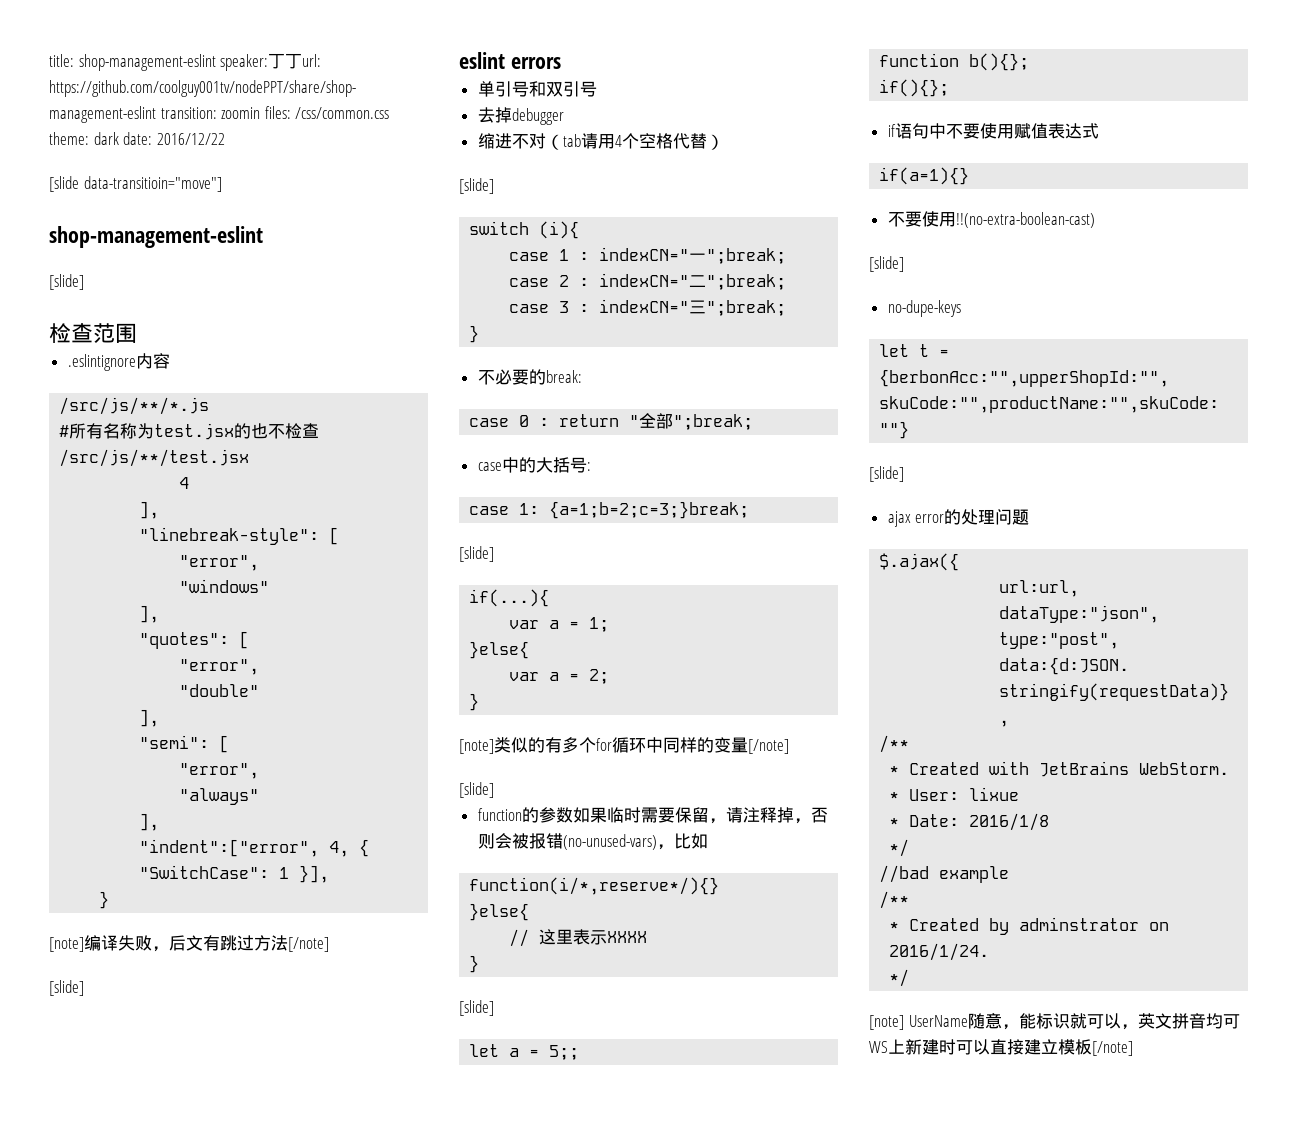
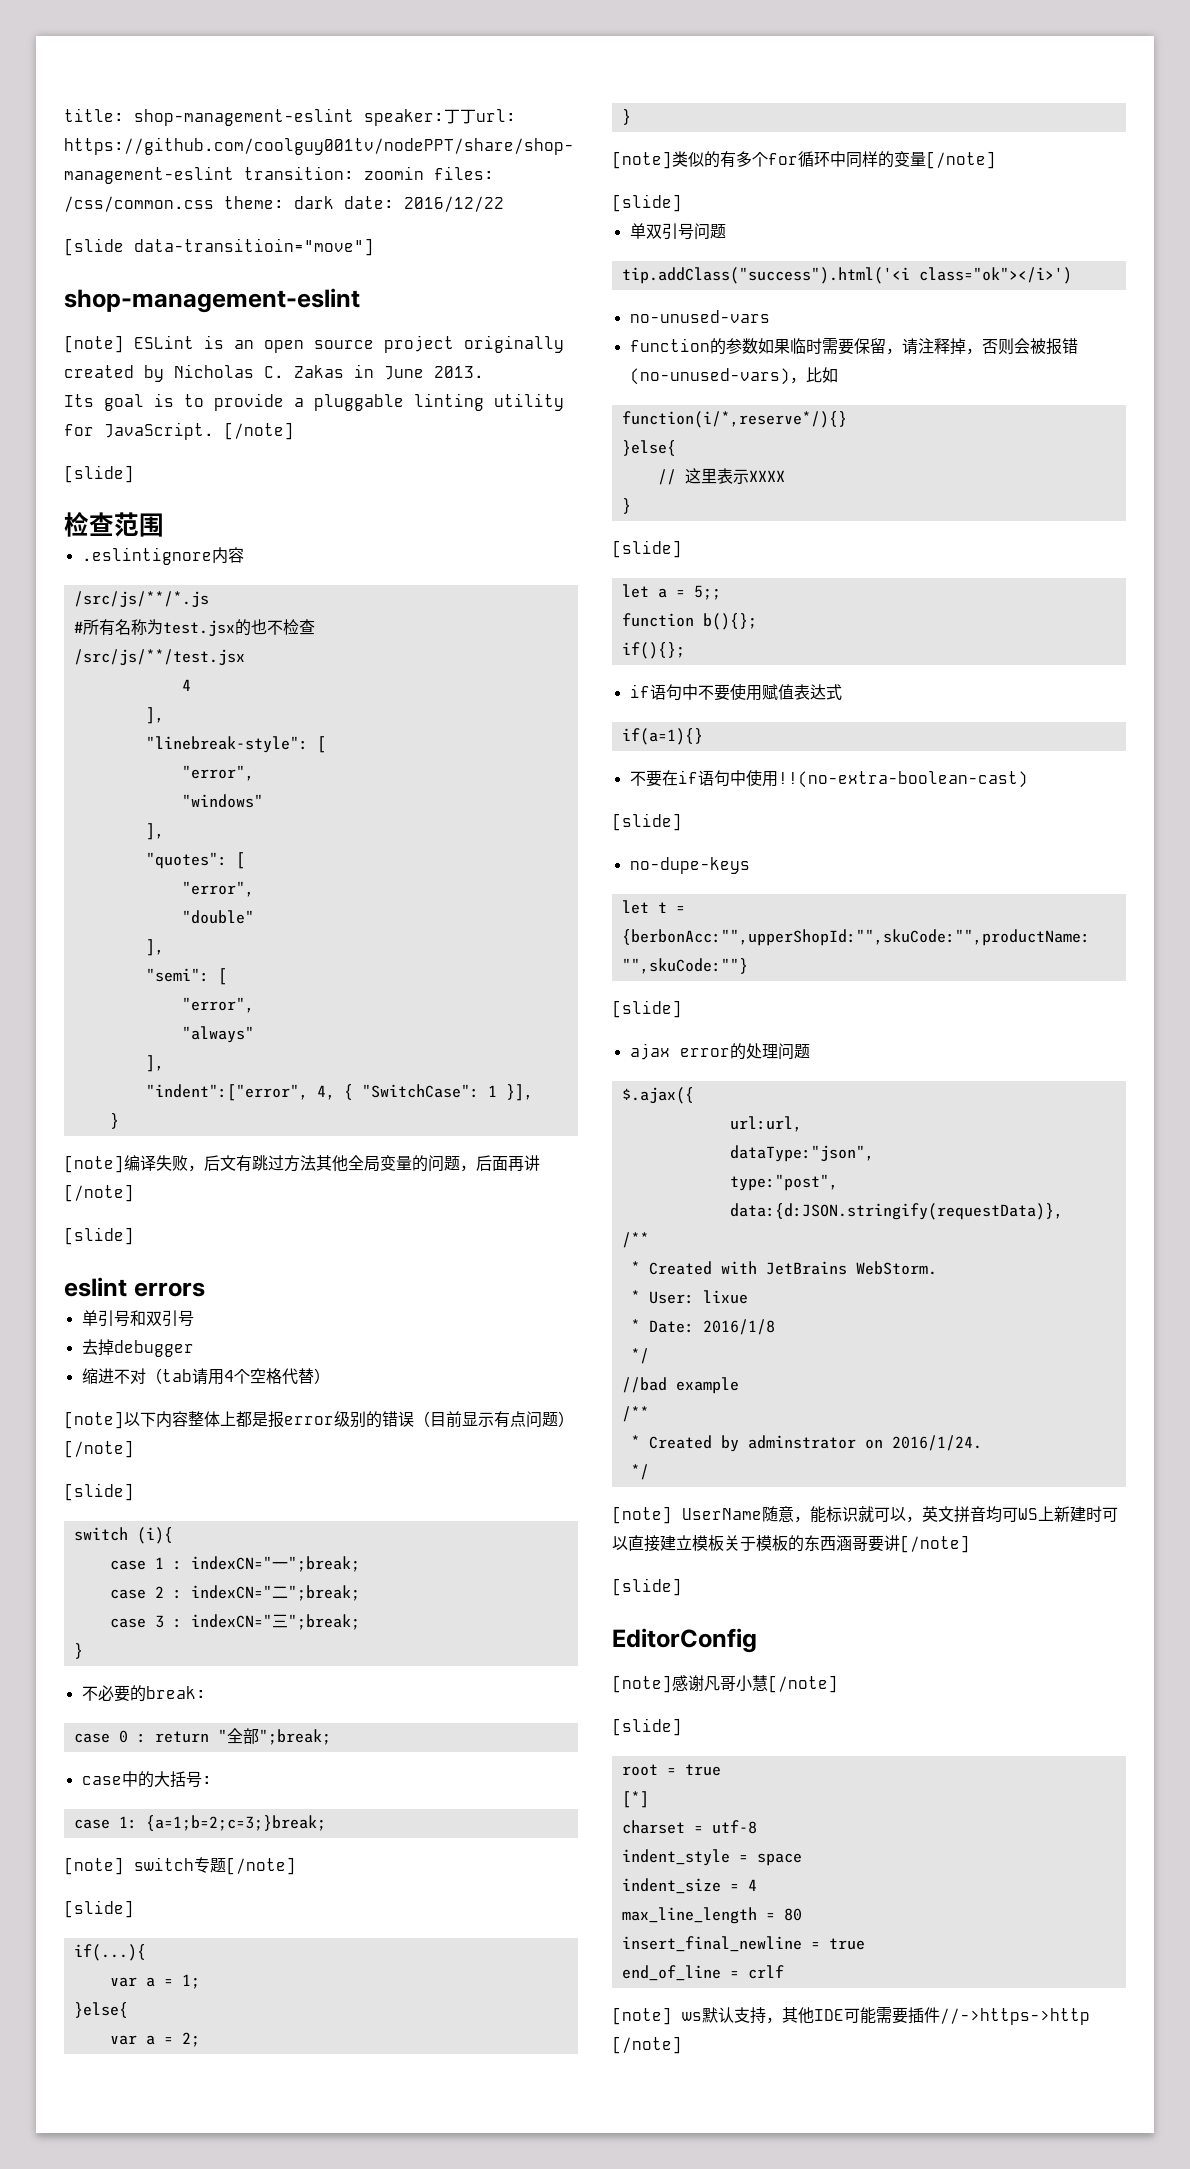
+ [note] ESLint is an open source project originally created by Nicholas C. Zakas in June 2013.
+ Its goal is to provide a pluggable linting utility for JavaScript. [/note]
- [note]编译失败，后文有跳过方法[/note]
+ [note]编译失败，后文有跳过方法其他全局变量的问题，后面再讲[/note]
+ [note]以下内容整体上都是报error级别的错误（目前显示有点问题）[/note]
+ [note] switch专题[/note]
+ 单双引号问题
+ tip.addClass("success").html('<i class="ok"></i>')
+ no-unused-vars
- 不要使用!!(no-extra-boolean-cast)
+ 不要在if语句中使用!!(no-extra-boolean-cast)
- [note] UserName随意，能标识就可以，英文拼音均可WS上新建时可以直接建立模板[/note]
+ [note] UserName随意，能标识就可以，英文拼音均可WS上新建时可以直接建立模板关于模板的东西涵哥要讲[/note]
+ [slide]
+ EditorConfig
+ [note]感谢凡哥小慧[/note]
+ [slide]
+ root = true
+ [*]
+ charset = utf-8
+ indent_style = space
+ indent_size = 4
+ max_line_length = 80
+ insert_final_newline = true
+ end_of_line = crlf
+ [note] ws默认支持，其他IDE可能需要插件//->https->http [/note]

